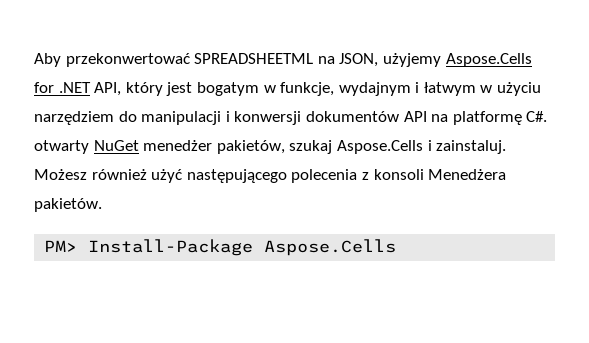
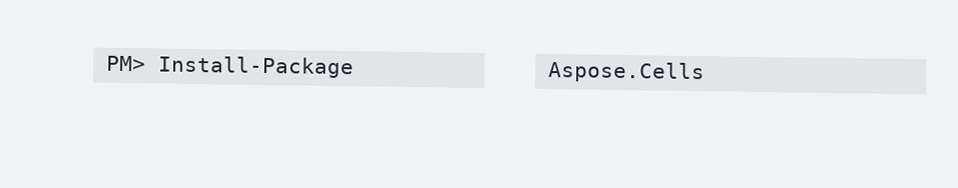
- Aby przekonwertować SPREADSHEETML na JSON, użyjemy Aspose.Cells for .NET API, który jest bogatym w funkcje, wydajnym i łatwym w użyciu narzędziem do manipulacji i konwersji dokumentów API na platformę C#. otwarty NuGet menedżer pakietów, szukaj Aspose.Cells i zainstaluj. Możesz również użyć następującego polecenia z konsoli Menedżera pakietów.

